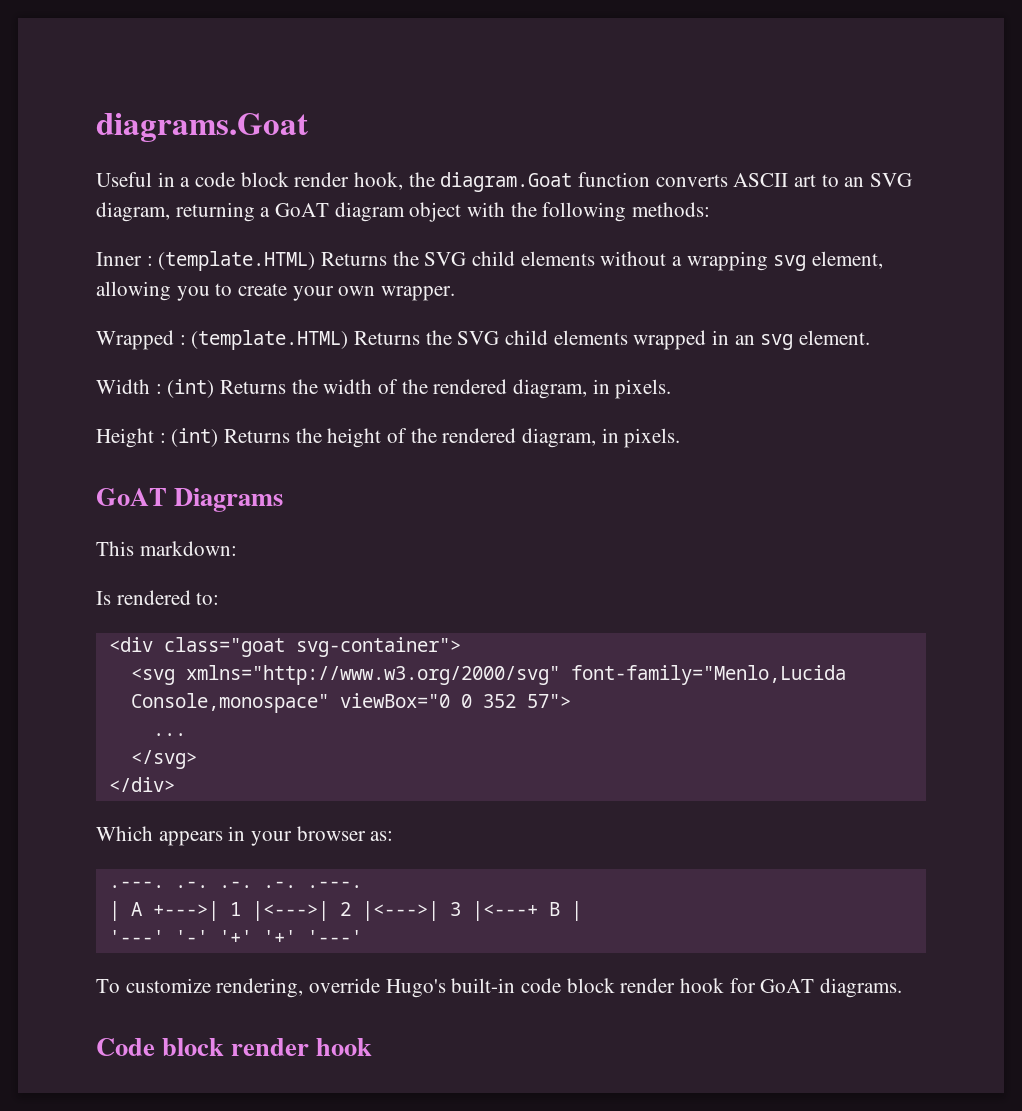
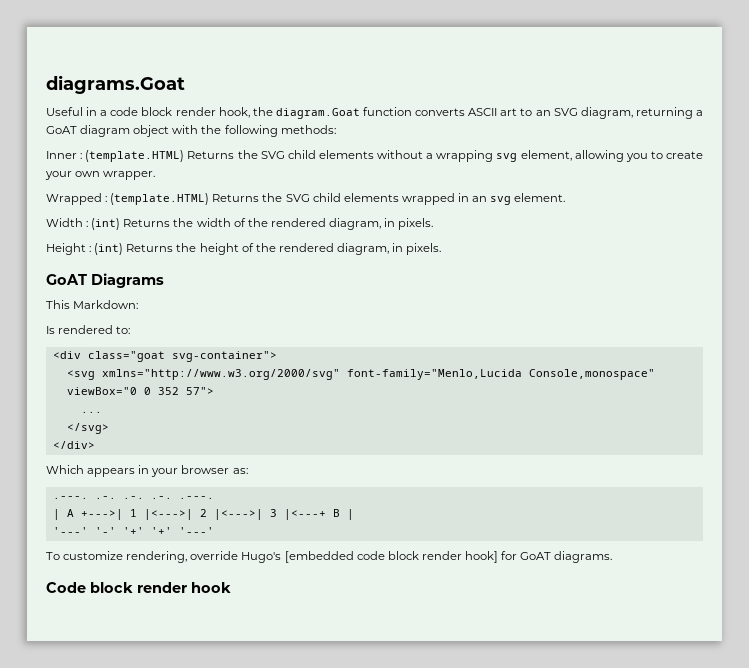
- This markdown:
+ This Markdown:
- To customize rendering, override Hugo's built-in code block render hook for GoAT diagrams.
+ To customize rendering, override Hugo's [embedded code block render hook] for GoAT diagrams.

